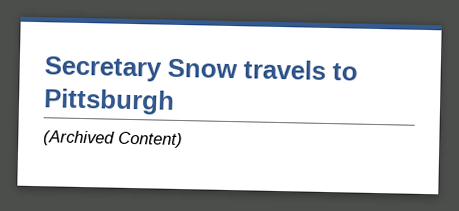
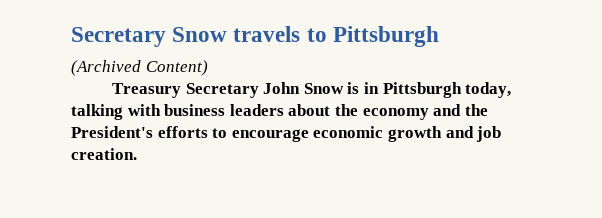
+ Treasury Secretary John Snow is in Pittsburgh today, talking with business leaders about the economy and the President's efforts to encourage economic growth and job creation.

